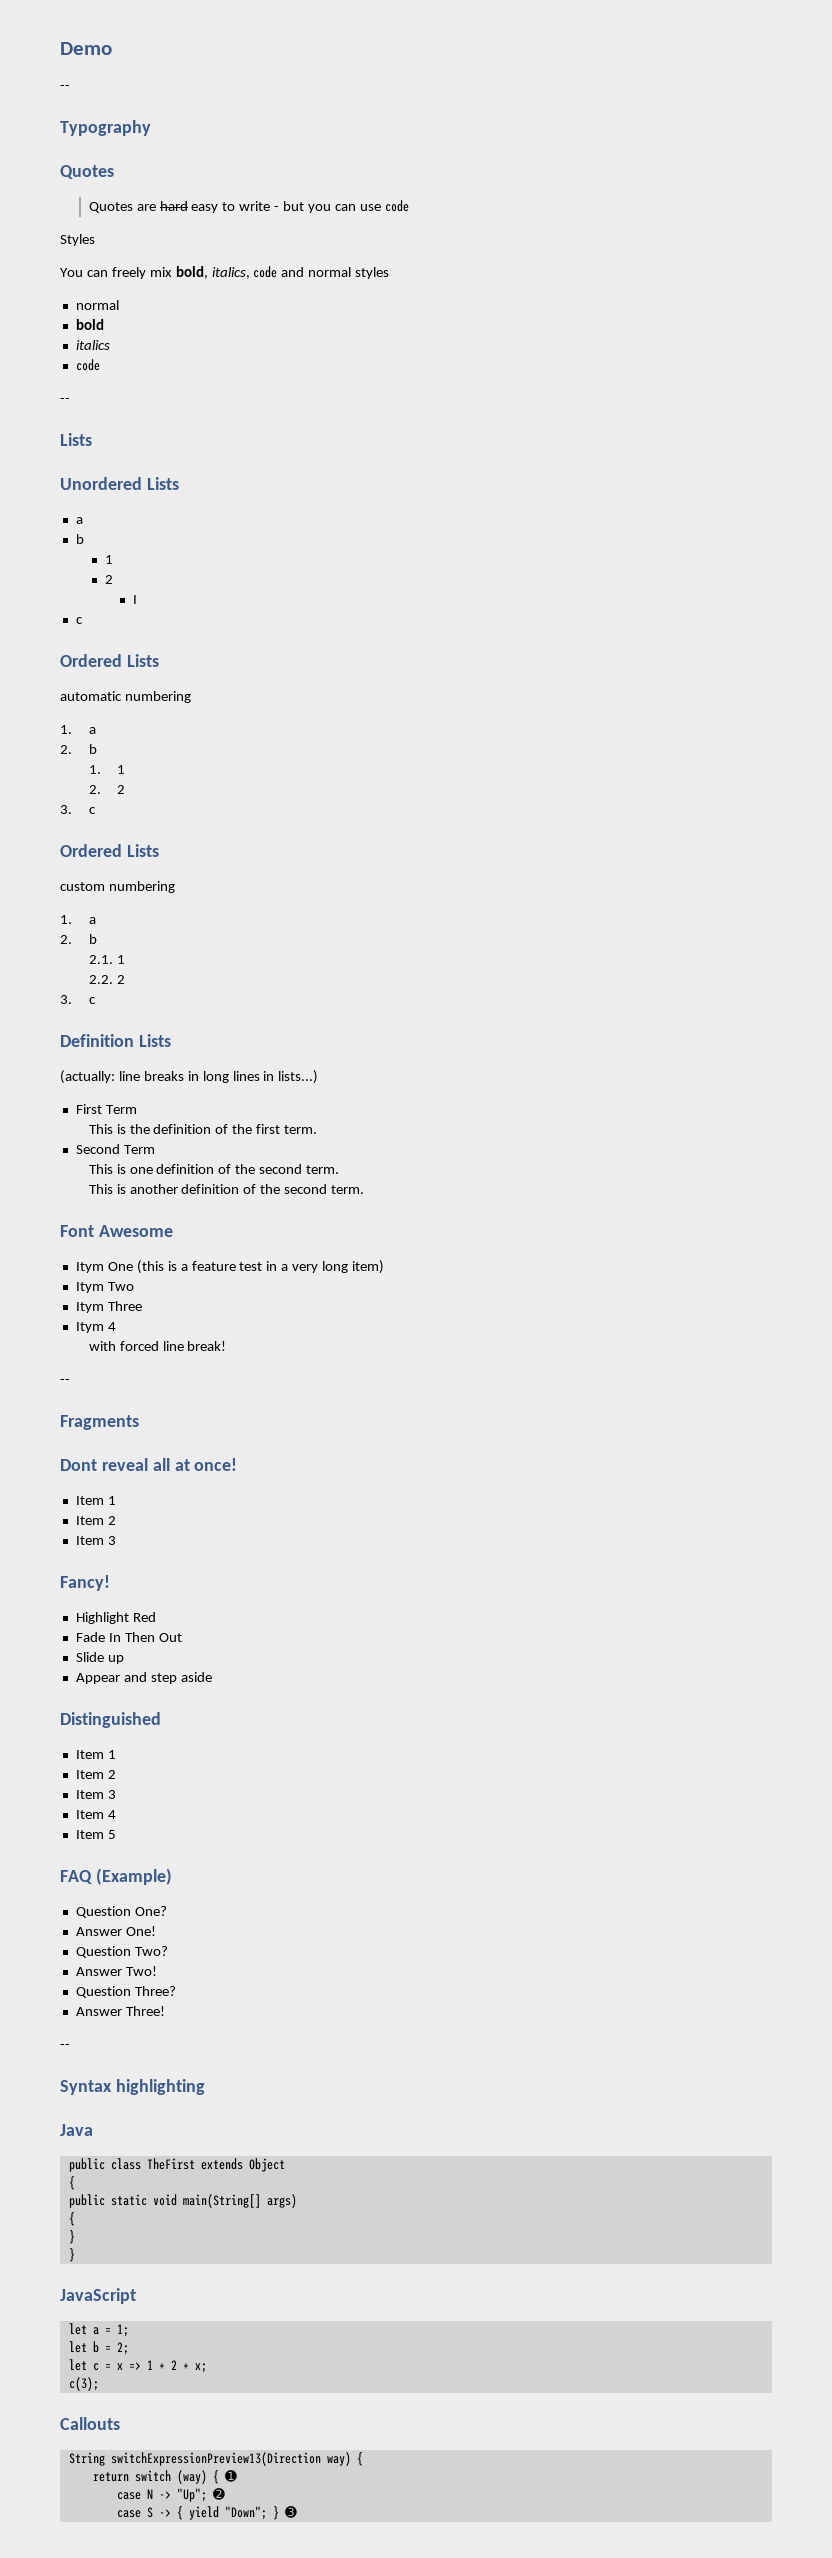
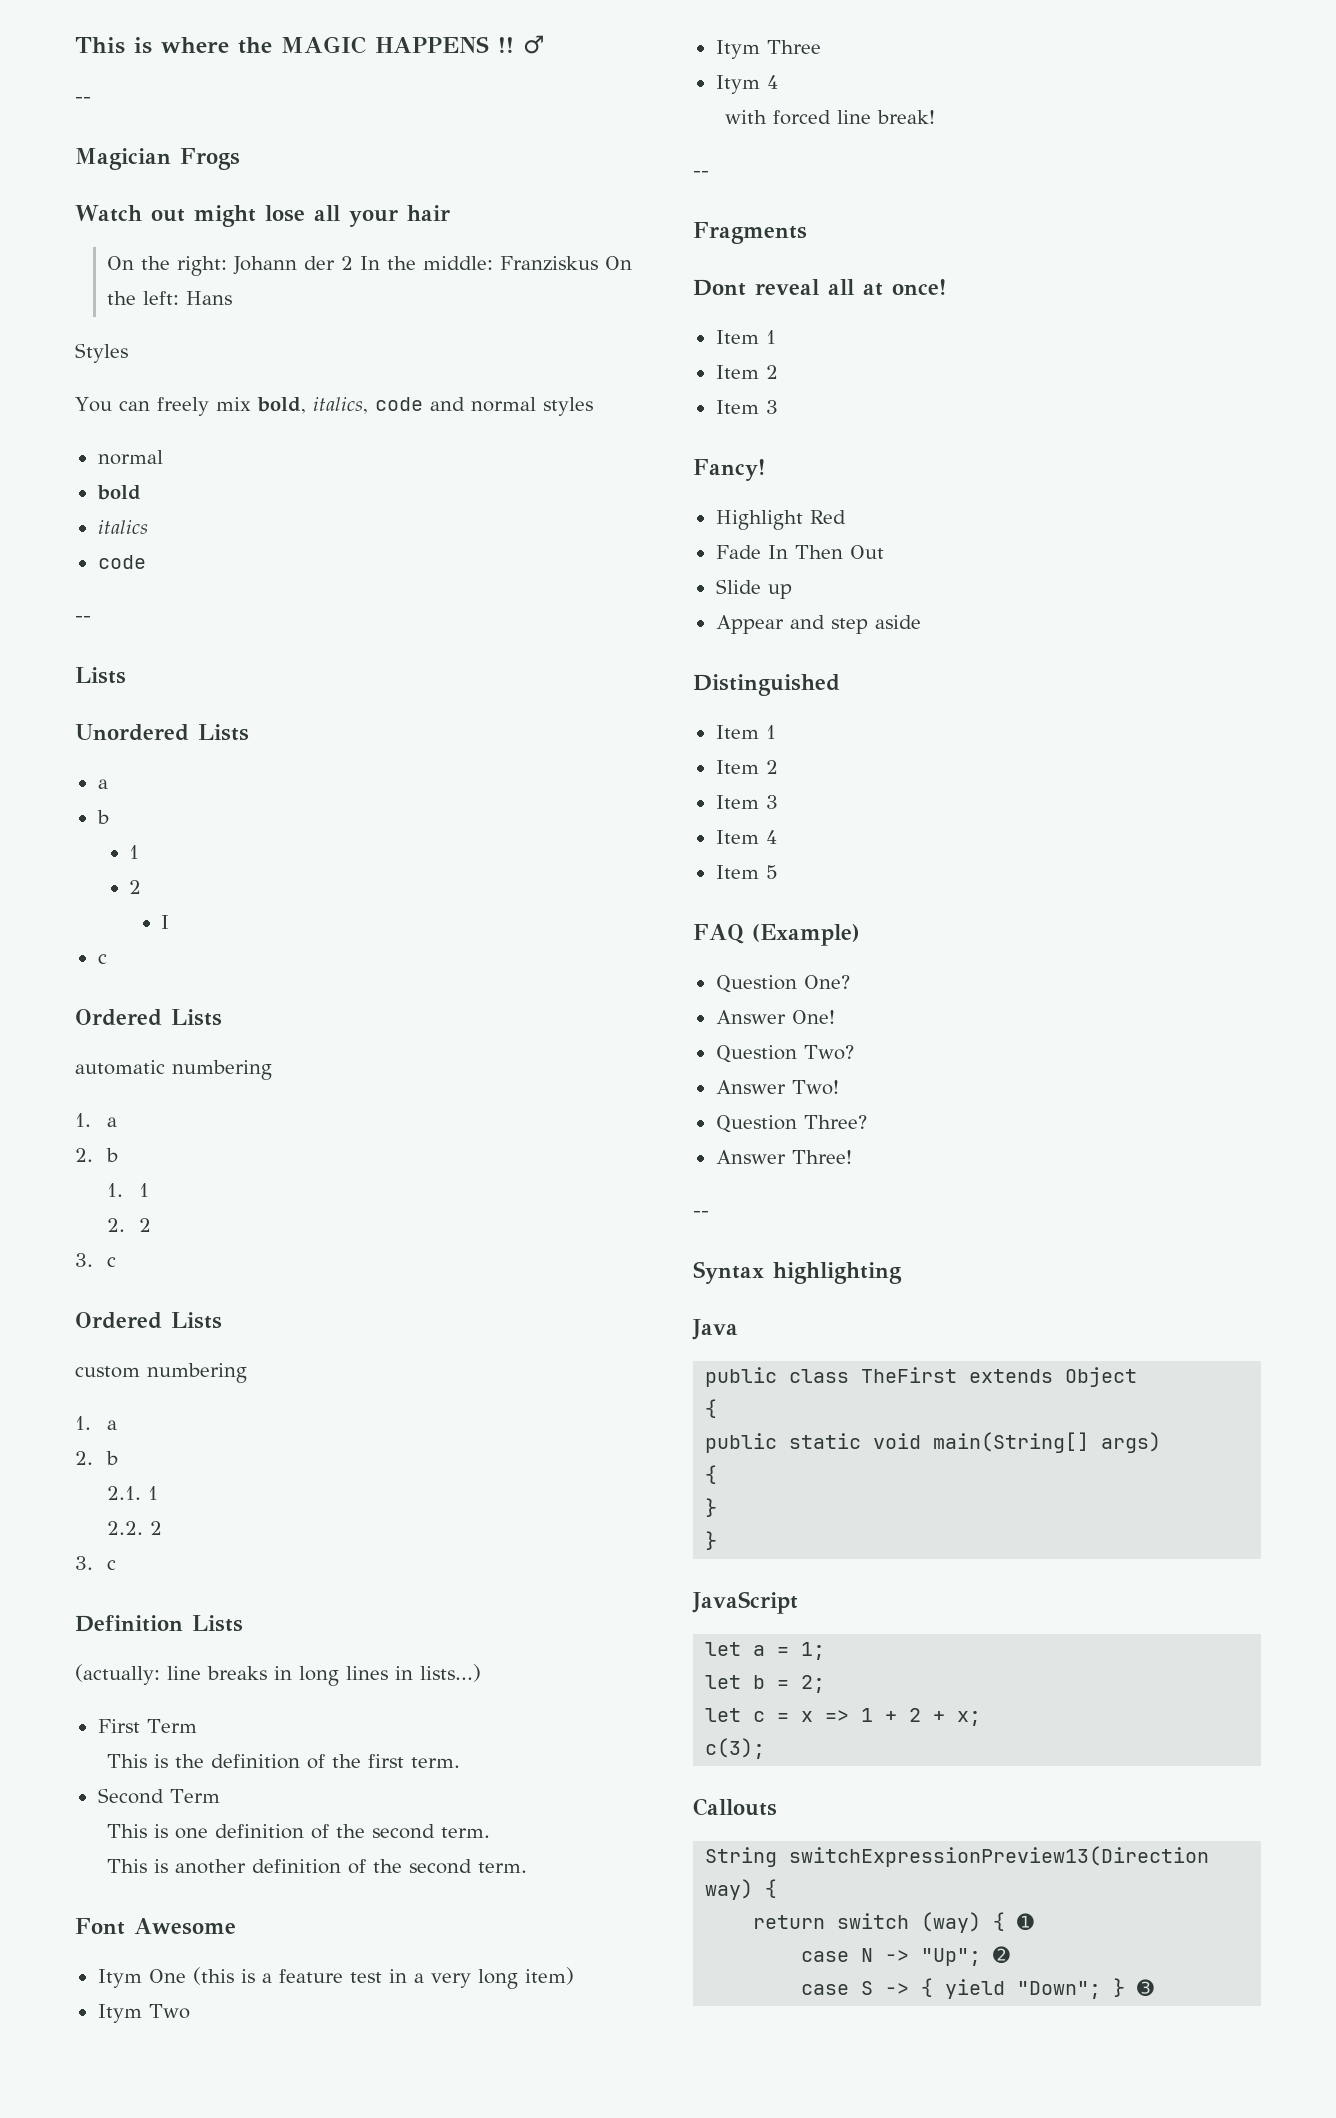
- Demo
+ This is where the MAGIC HAPPENS !! ♂
  --
- Typography
- Quotes
- Quotes are hard easy to write - but you can use code
+ Magician Frogs
+ Watch out might lose all your hair
+ On the right: Johann der 2 In the middle: Franziskus On the left: Hans

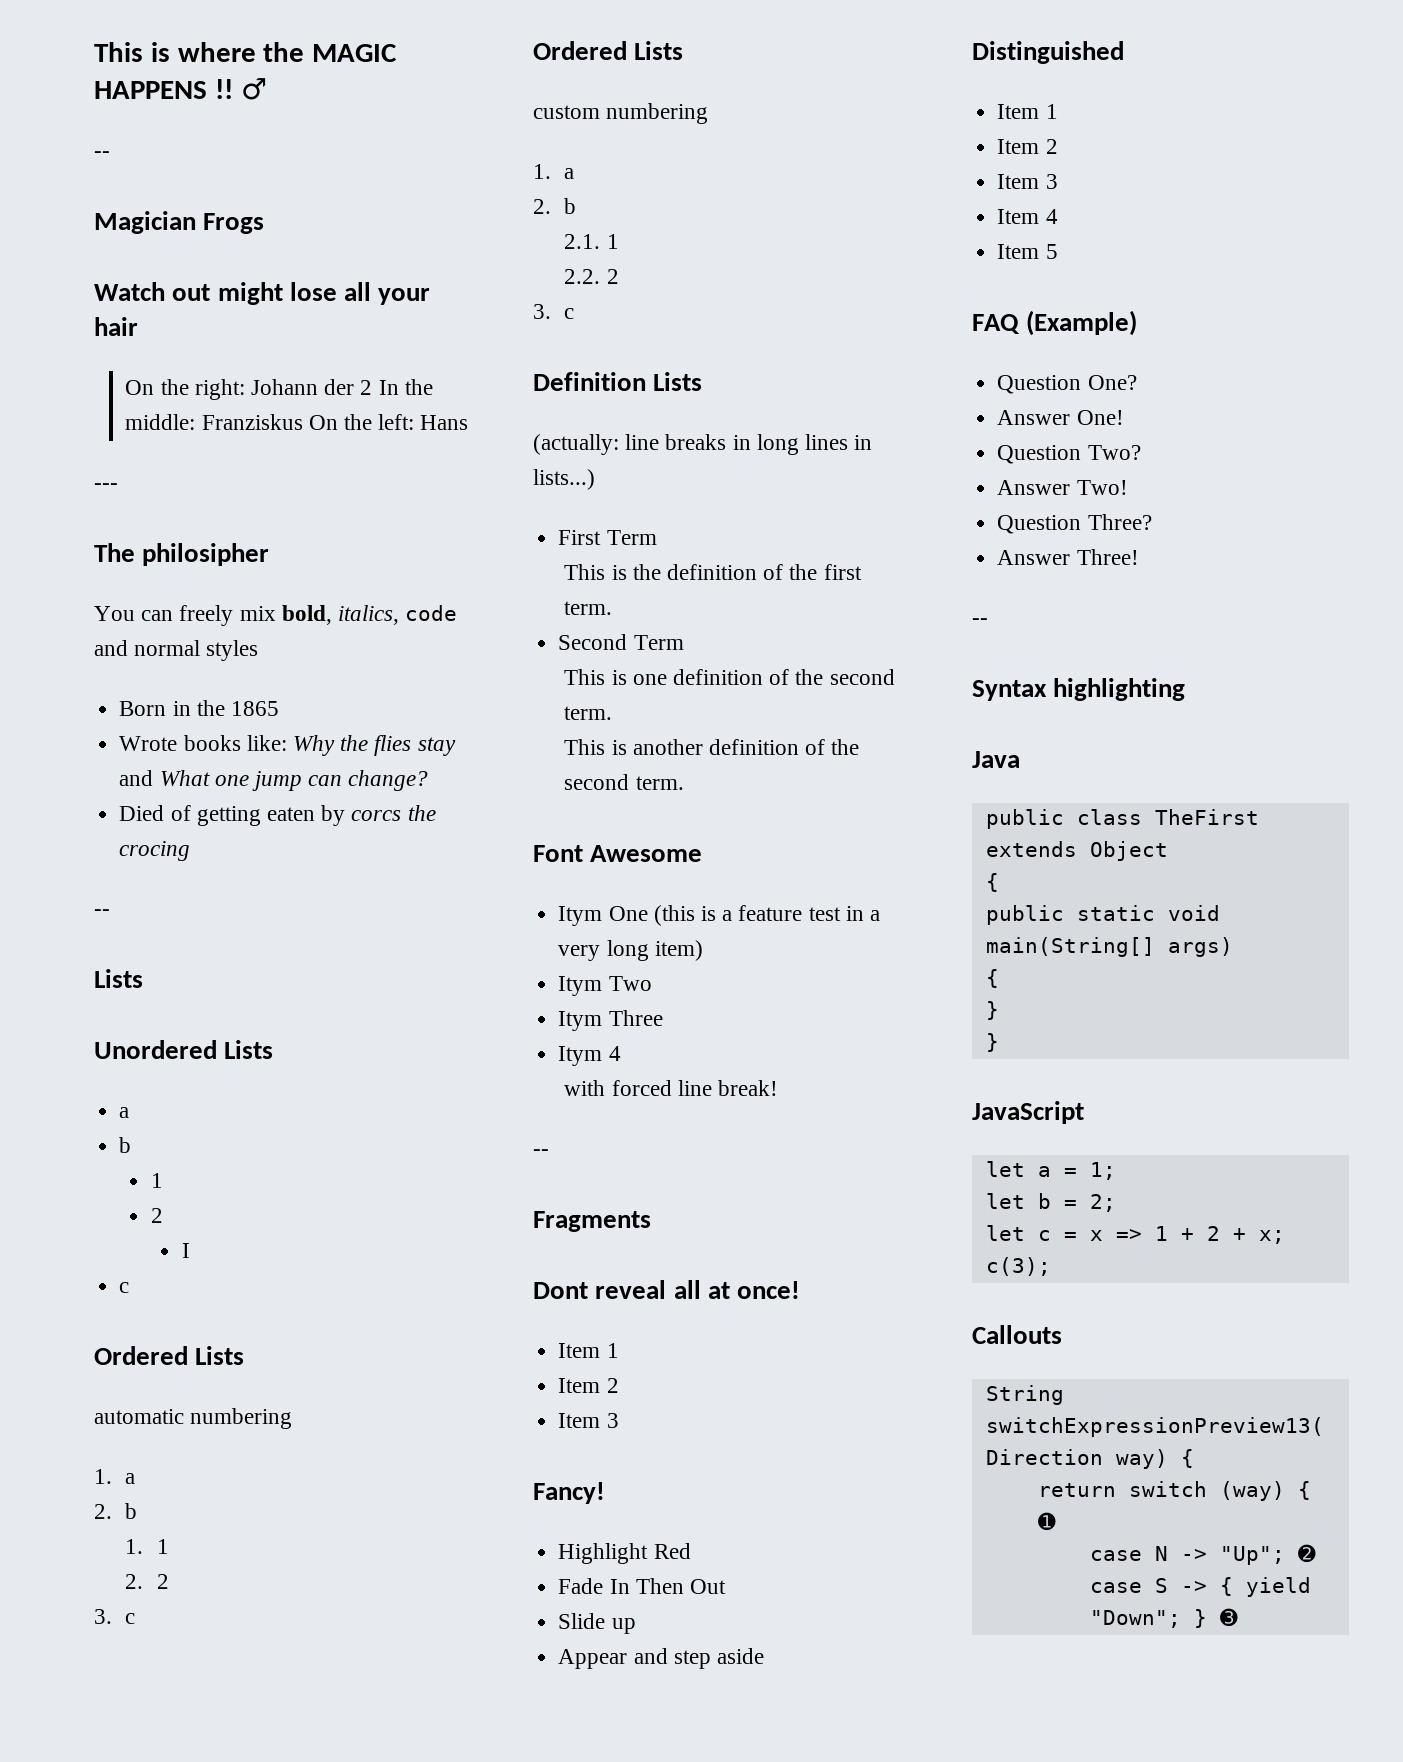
- Styles
+ ---
+ The philosipher
  You can freely mix bold, italics, code and normal styles
- normal
- bold
- italics
- code
+ Born in the 1865
+ Wrote books like: Why the flies stay and What one jump can change?
+ Died of getting eaten by corcs the crocing

